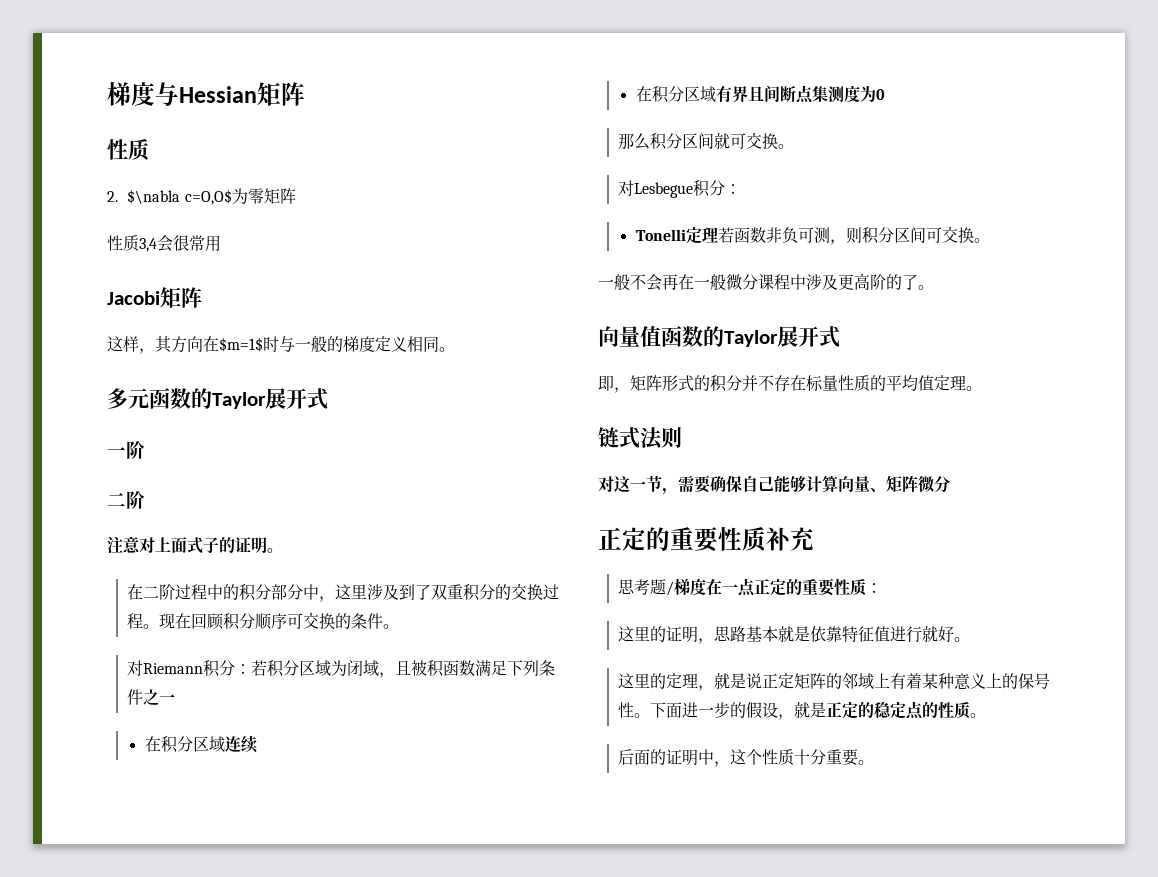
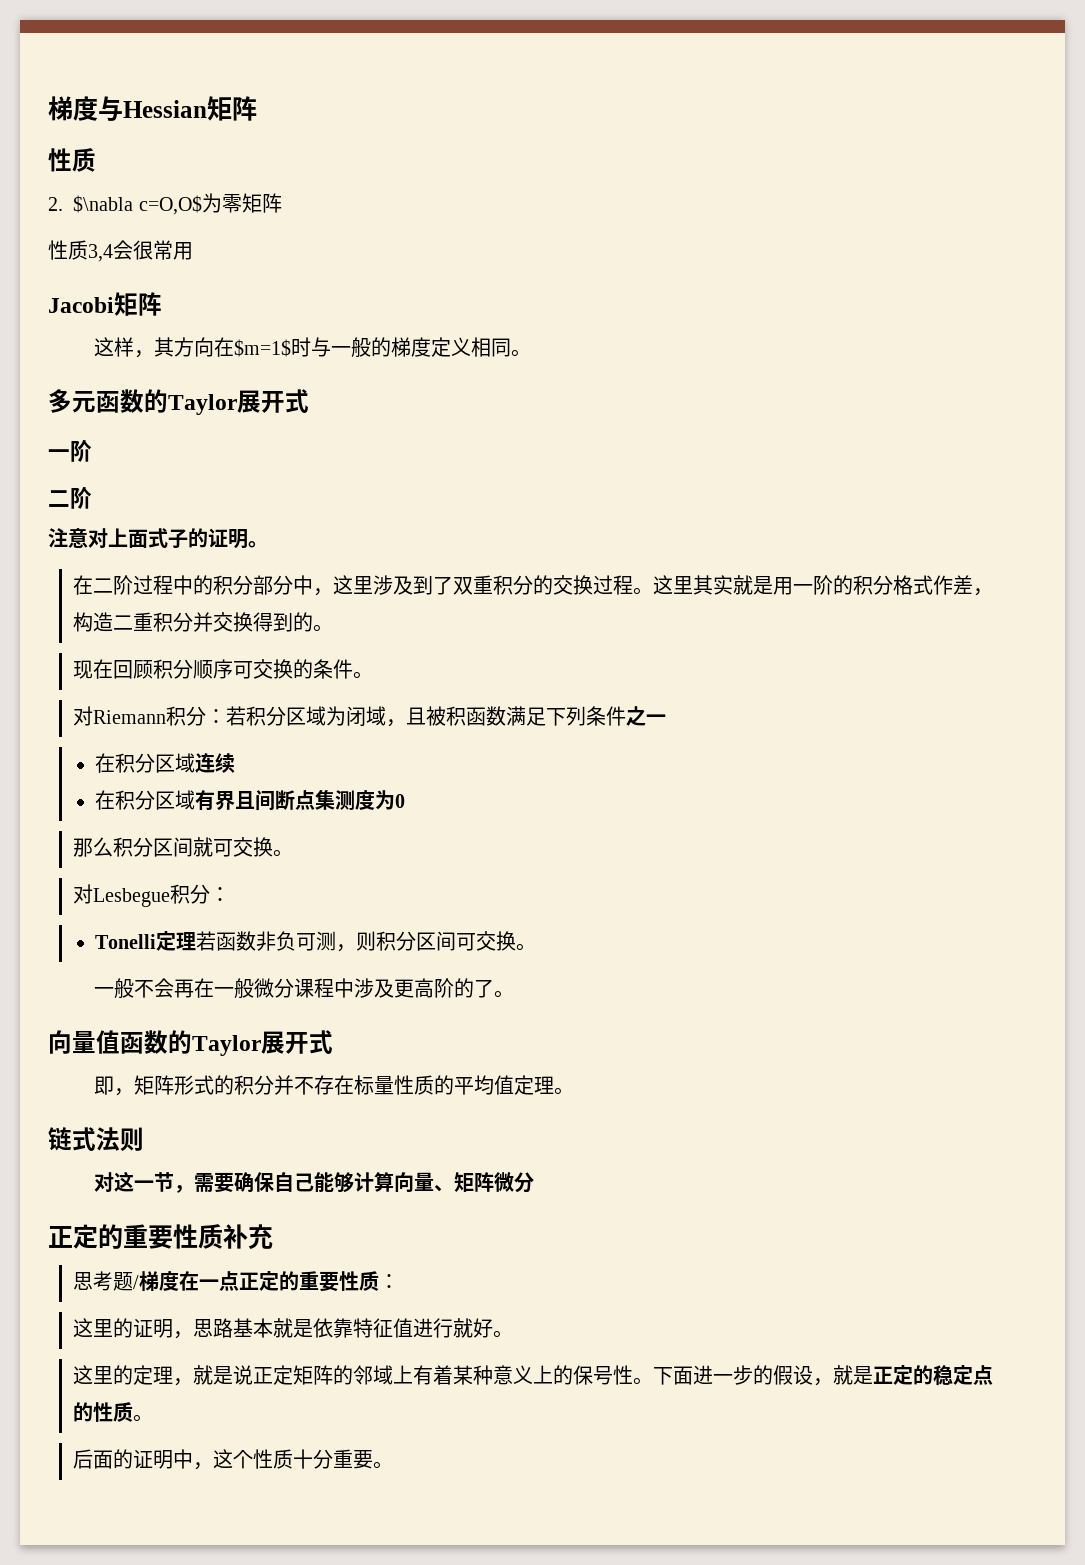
- 在二阶过程中的积分部分中，这里涉及到了双重积分的交换过程。现在回顾积分顺序可交换的条件。
+ 在二阶过程中的积分部分中，这里涉及到了双重积分的交换过程。这里其实就是用一阶的积分格式作差，构造二重积分并交换得到的。
+ 现在回顾积分顺序可交换的条件。

